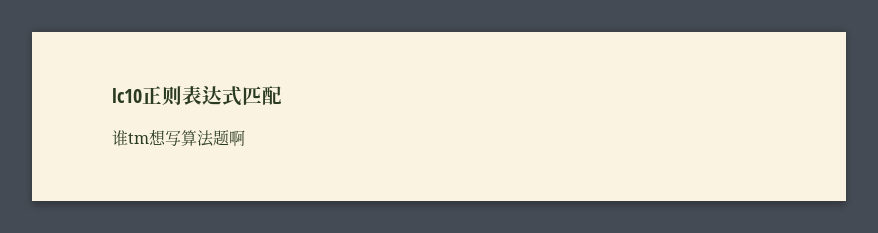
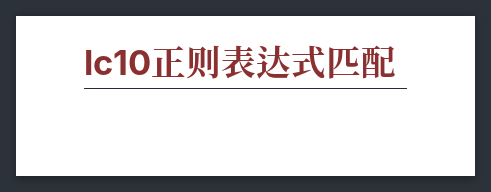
- 谁tm想写算法题啊

